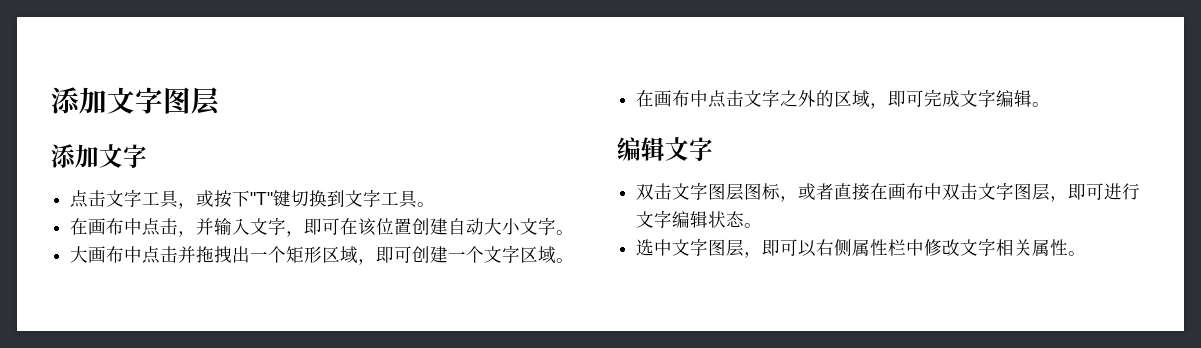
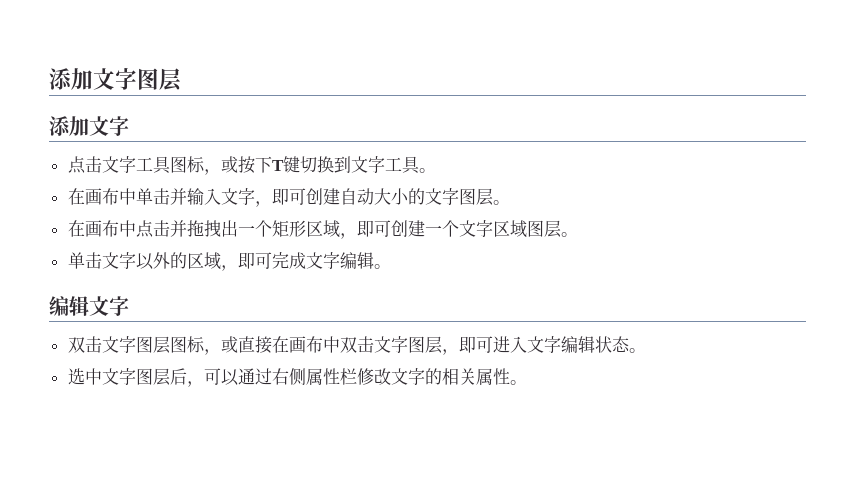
- 点击文字工具，或按下"T"键切换到文字工具。
+ 点击文字工具图标，或按下T键切换到文字工具。
- 在画布中点击，并输入文字，即可在该位置创建自动大小文字。
- 大画布中点击并拖拽出一个矩形区域，即可创建一个文字区域。
- 在画布中点击文字之外的区域，即可完成文字编辑。
+ 在画布中单击并输入文字，即可创建自动大小的文字图层。
+ 在画布中点击并拖拽出一个矩形区域，即可创建一个文字区域图层。
+ 单击文字以外的区域，即可完成文字编辑。
- 双击文字图层图标，或者直接在画布中双击文字图层，即可进行文字编辑状态。
+ 双击文字图层图标，或直接在画布中双击文字图层，即可进入文字编辑状态。
- 选中文字图层，即可以右侧属性栏中修改文字相关属性。
+ 选中文字图层后，可以通过右侧属性栏修改文字的相关属性。

